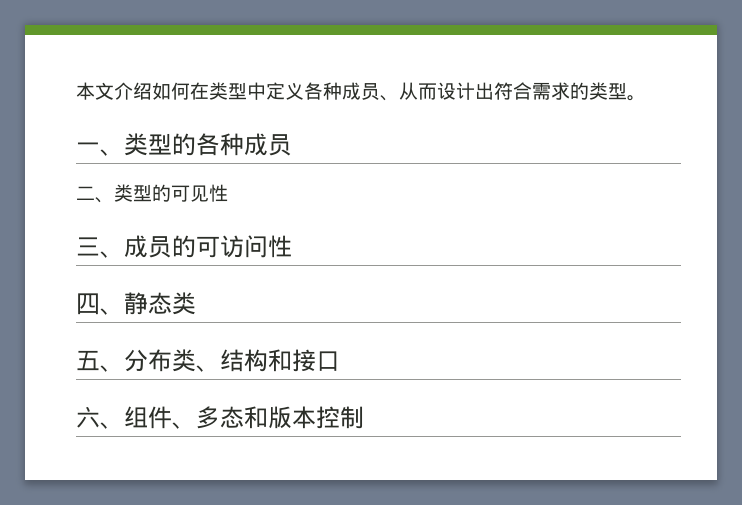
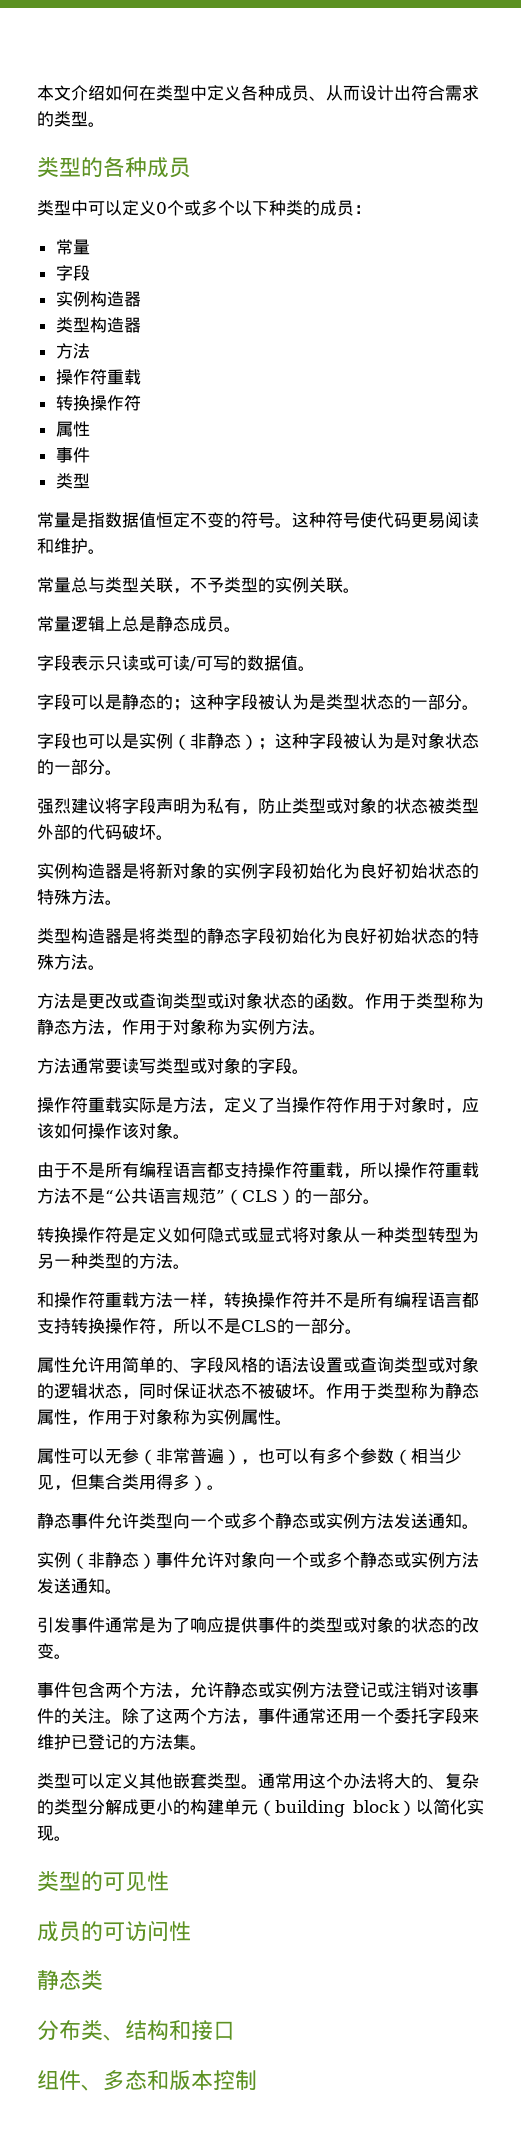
- 一、类型的各种成员
+ 类型的各种成员
- 二、类型的可见性
+ 类型中可以定义0个或多个以下种类的成员：
+ 常量
+ 字段
+ 实例构造器
+ 类型构造器
+ 方法
+ 操作符重载
+ 转换操作符
+ 属性
+ 事件
+ 类型
+ 常量是指数据值恒定不变的符号。这种符号使代码更易阅读和维护。
+ 常量总与类型关联，不予类型的实例关联。
+ 常量逻辑上总是静态成员。
+ 字段表示只读或可读/可写的数据值。
+ 字段可以是静态的；这种字段被认为是类型状态的一部分。
+ 字段也可以是实例（非静态）；这种字段被认为是对象状态的一部分。
+ 强烈建议将字段声明为私有，防止类型或对象的状态被类型外部的代码破坏。
+ 实例构造器是将新对象的实例字段初始化为良好初始状态的特殊方法。
+ 类型构造器是将类型的静态字段初始化为良好初始状态的特殊方法。
+ 方法是更改或查询类型或i对象状态的函数。作用于类型称为静态方法，作用于对象称为实例方法。
+ 方法通常要读写类型或对象的字段。
+ 操作符重载实际是方法，定义了当操作符作用于对象时，应该如何操作该对象。
+ 由于不是所有编程语言都支持操作符重载，所以操作符重载方法不是“公共语言规范”（CLS）的一部分。
+ 转换操作符是定义如何隐式或显式将对象从一种类型转型为另一种类型的方法。
+ 和操作符重载方法一样，转换操作符并不是所有编程语言都支持转换操作符，所以不是CLS的一部分。
+ 属性允许用简单的、字段风格的语法设置或查询类型或对象的逻辑状态，同时保证状态不被破坏。作用于类型称为静态属性，作用于对象称为实例属性。
+ 属性可以无参（非常普遍），也可以有多个参数（相当少见，但集合类用得多）。
+ 静态事件允许类型向一个或多个静态或实例方法发送通知。
+ 实例（非静态）事件允许对象向一个或多个静态或实例方法发送通知。
+ 引发事件通常是为了响应提供事件的类型或对象的状态的改变。
+ 事件包含两个方法，允许静态或实例方法登记或注销对该事件的关注。除了这两个方法，事件通常还用一个委托字段来维护已登记的方法集。
+ 类型可以定义其他嵌套类型。通常用这个办法将大的、复杂的类型分解成更小的构建单元（building block）以简化实现。
+ 类型的可见性
- 三、成员的可访问性
+ 成员的可访问性
- 四、静态类
+ 静态类
- 五、分布类、结构和接口
+ 分布类、结构和接口
- 六、组件、多态和版本控制
+ 组件、多态和版本控制

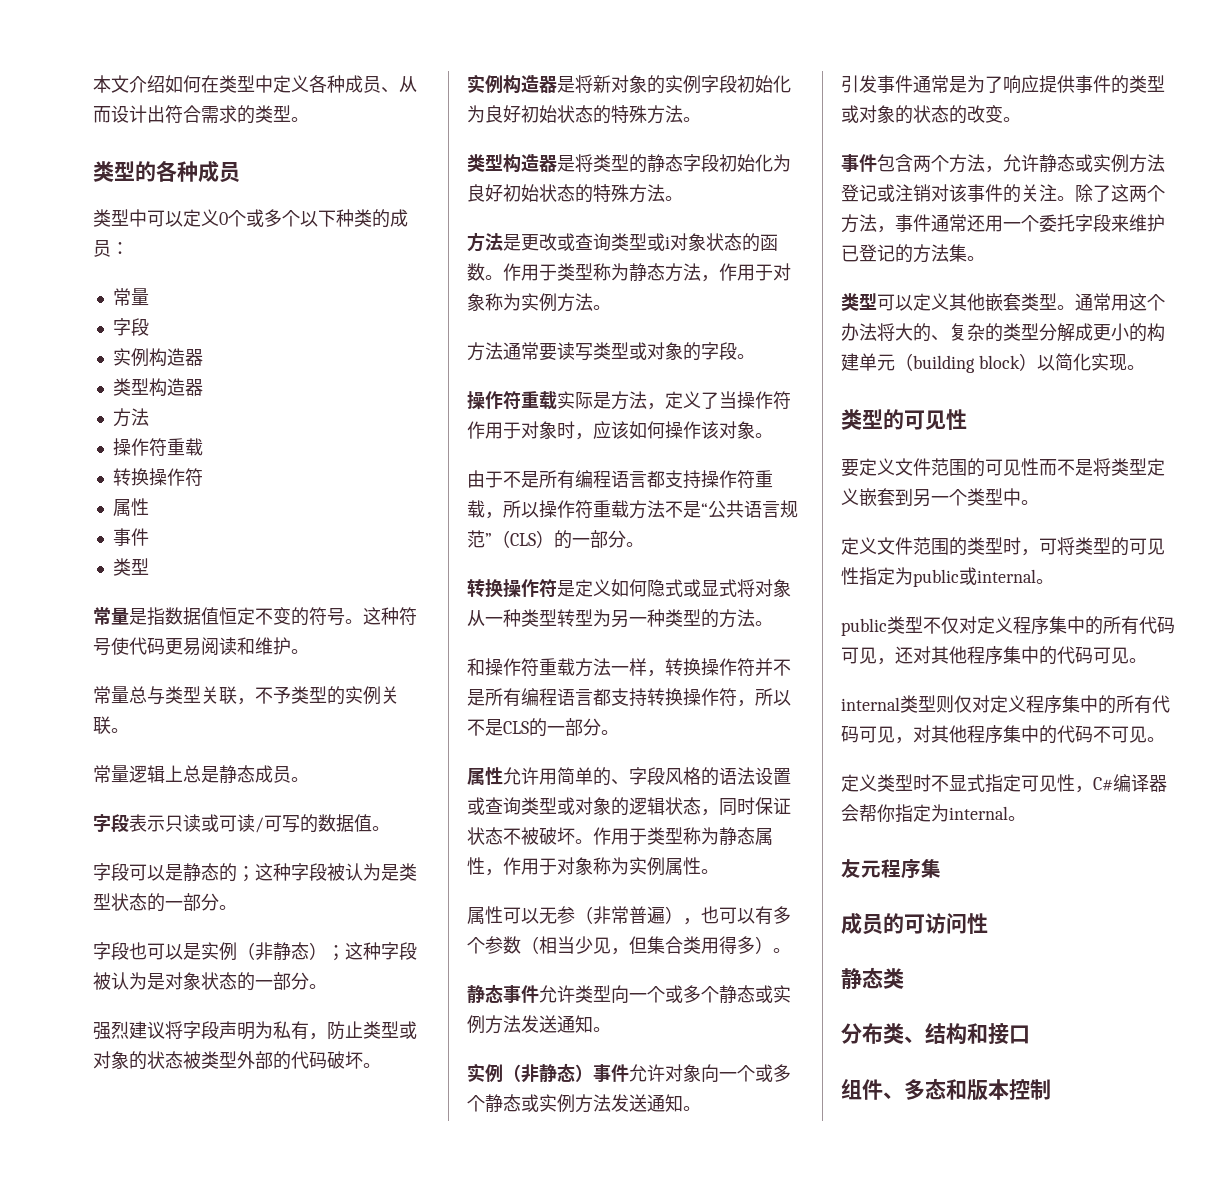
+ 要定义文件范围的可见性而不是将类型定义嵌套到另一个类型中。
+ 定义文件范围的类型时，可将类型的可见性指定为public或internal。
+ public类型不仅对定义程序集中的所有代码可见，还对其他程序集中的代码可见。
+ internal类型则仅对定义程序集中的所有代码可见，对其他程序集中的代码不可见。
+ 定义类型时不显式指定可见性，C#编译器会帮你指定为internal。
+ 友元程序集

